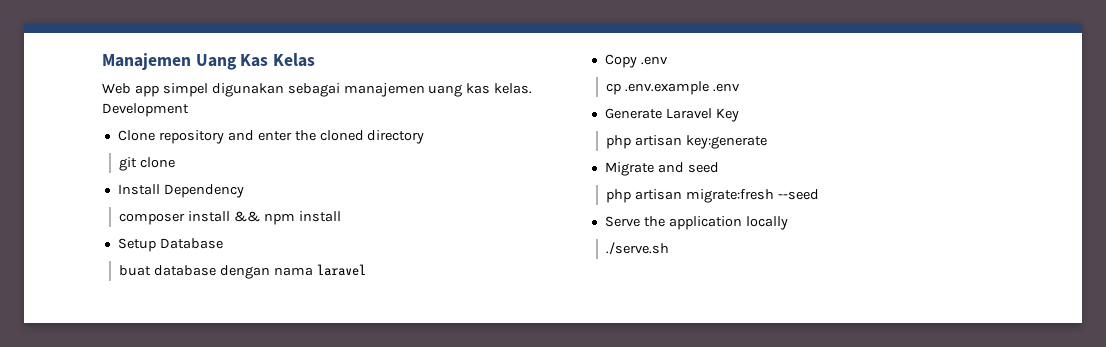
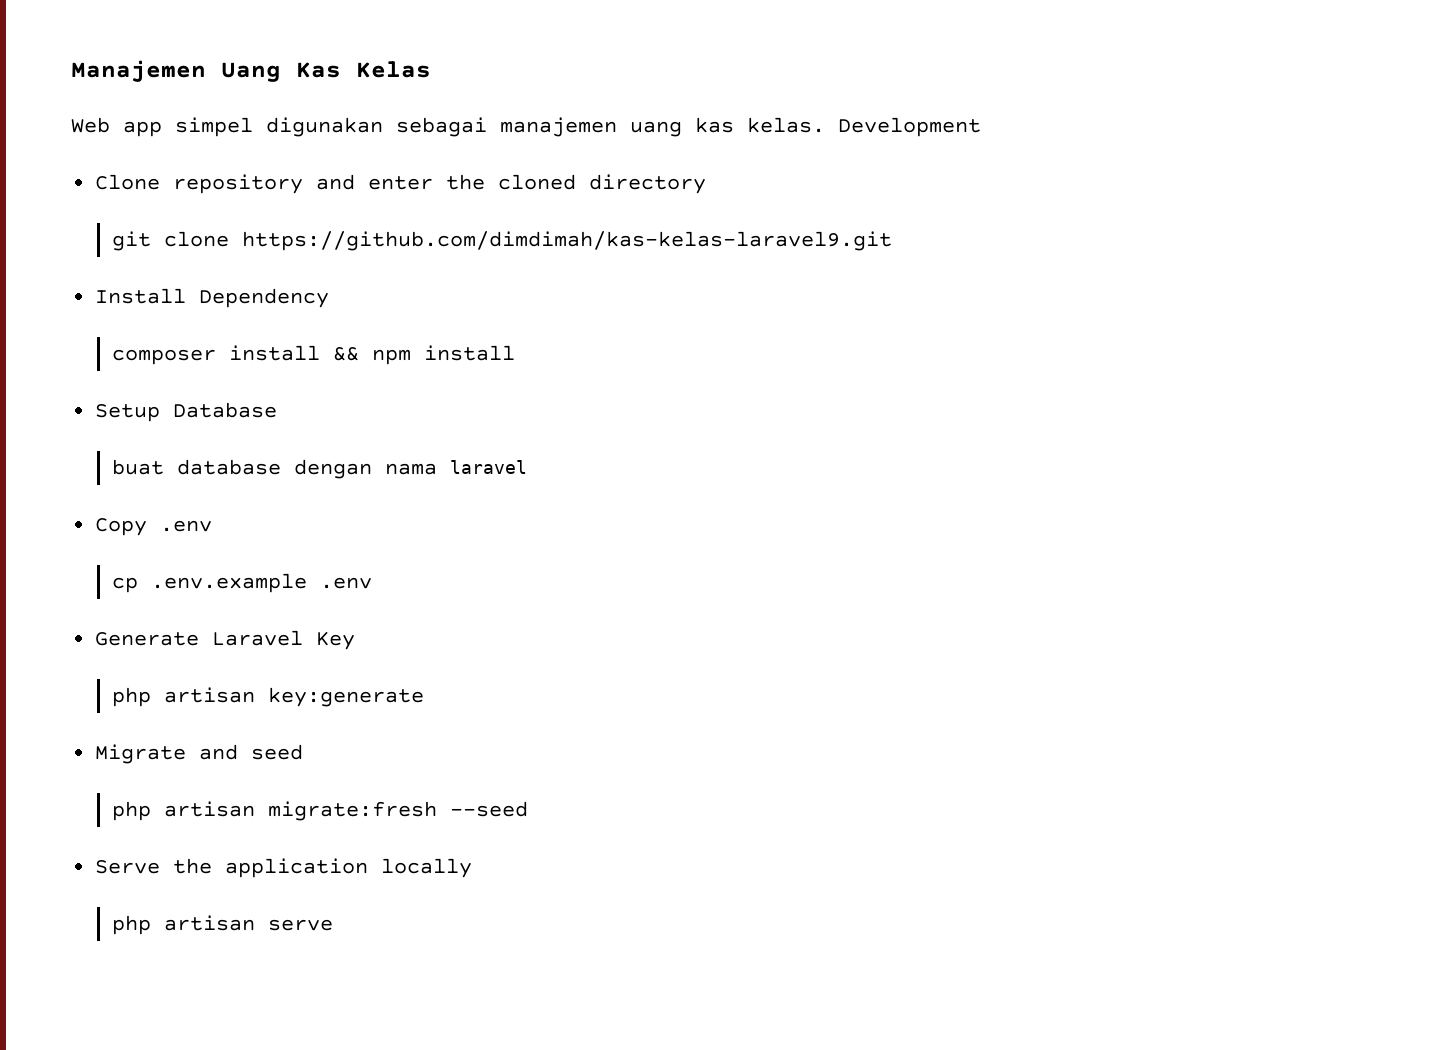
- git clone
+ git clone https://github.com/dimdimah/kas-kelas-laravel9.git
- ./serve.sh
+ php artisan serve

